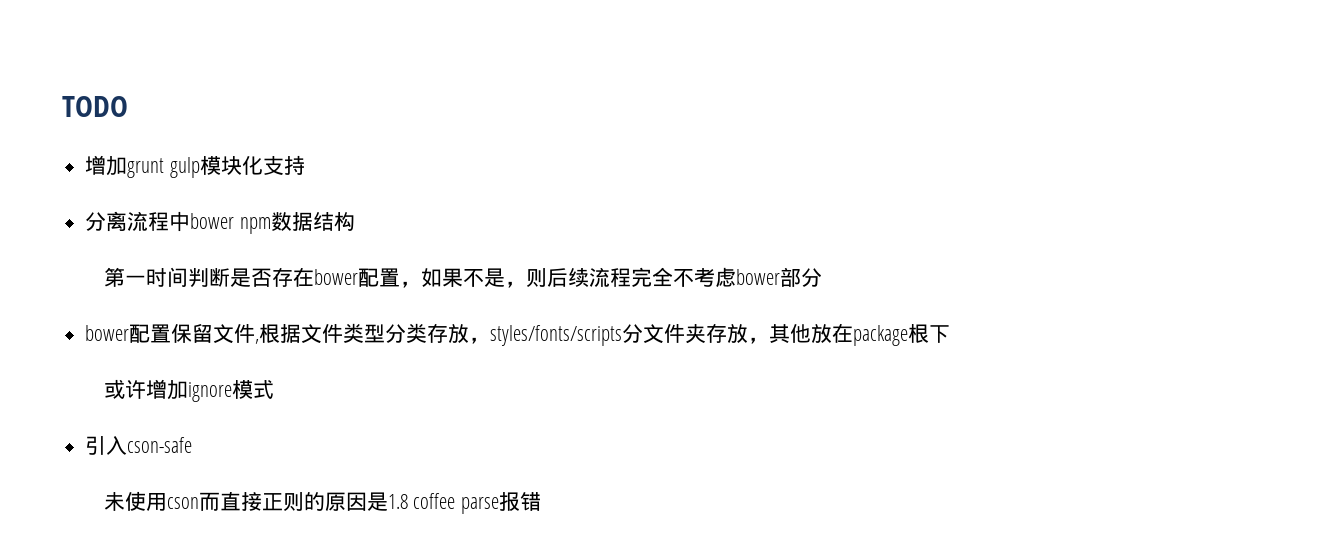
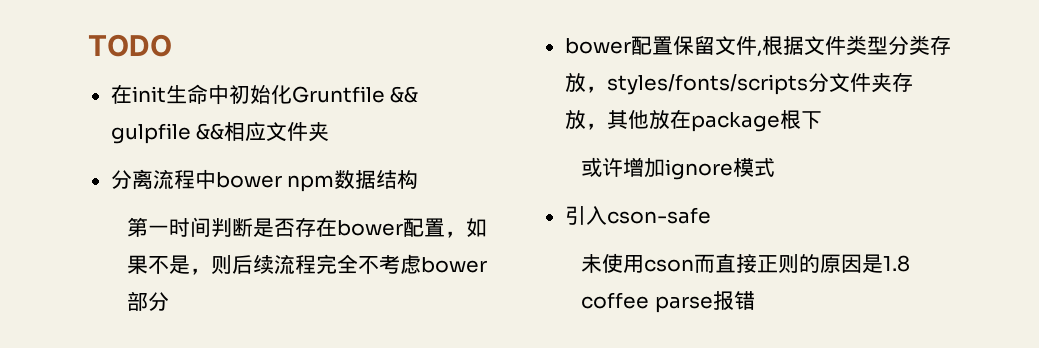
- 增加grunt gulp模块化支持
+ 在init生命中初始化Gruntfile && gulpfile &&相应文件夹

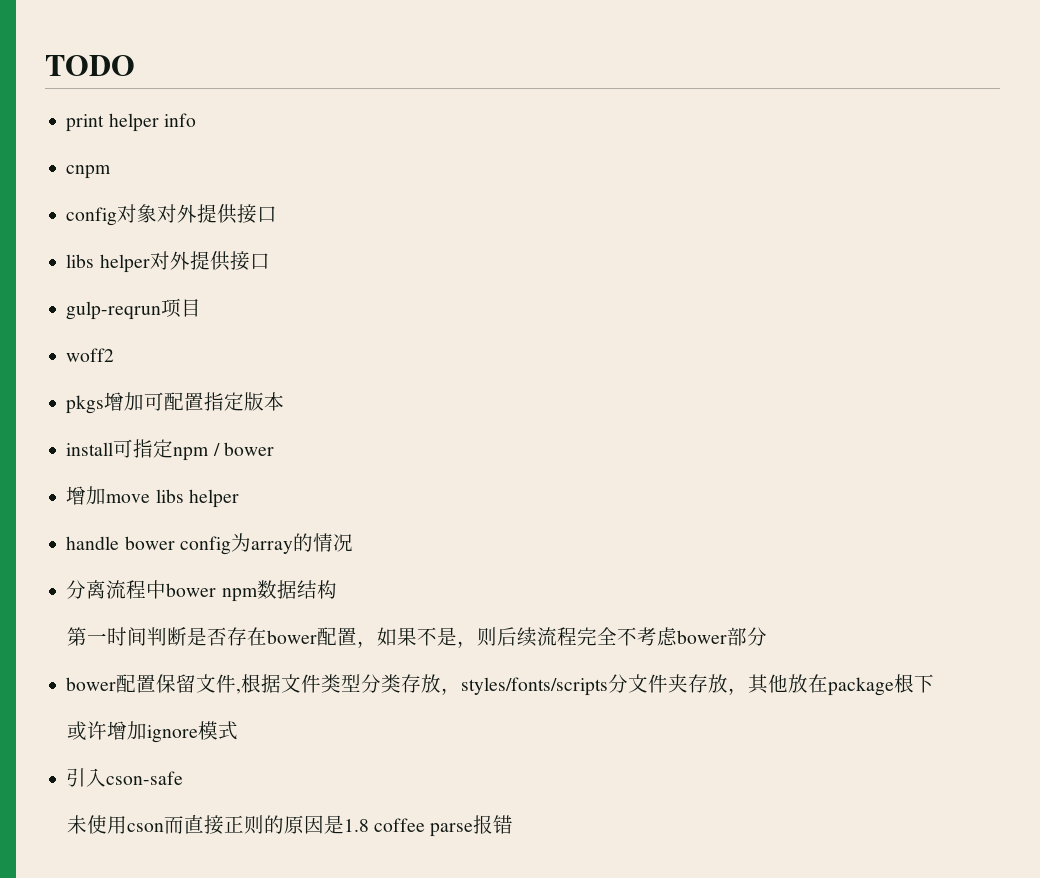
- 在init生命中初始化Gruntfile && gulpfile &&相应文件夹
+ print helper info
+ cnpm
+ config对象对外提供接口
+ libs helper对外提供接口
+ gulp-reqrun项目
+ woff2
+ pkgs增加可配置指定版本
+ install可指定npm / bower
+ 增加move libs helper
+ handle bower config为array的情况

